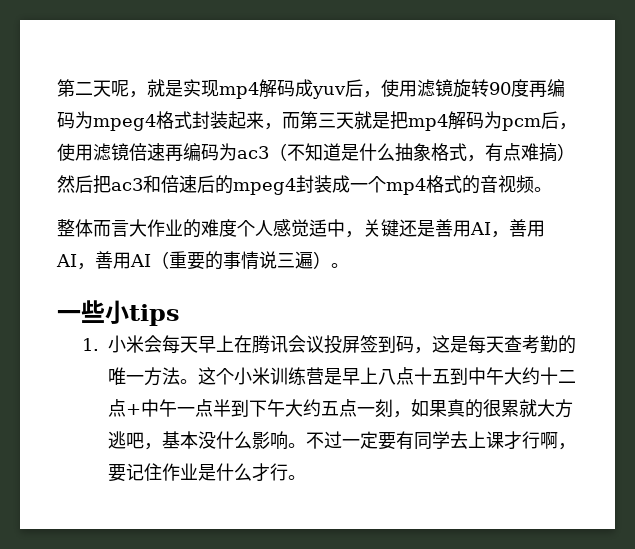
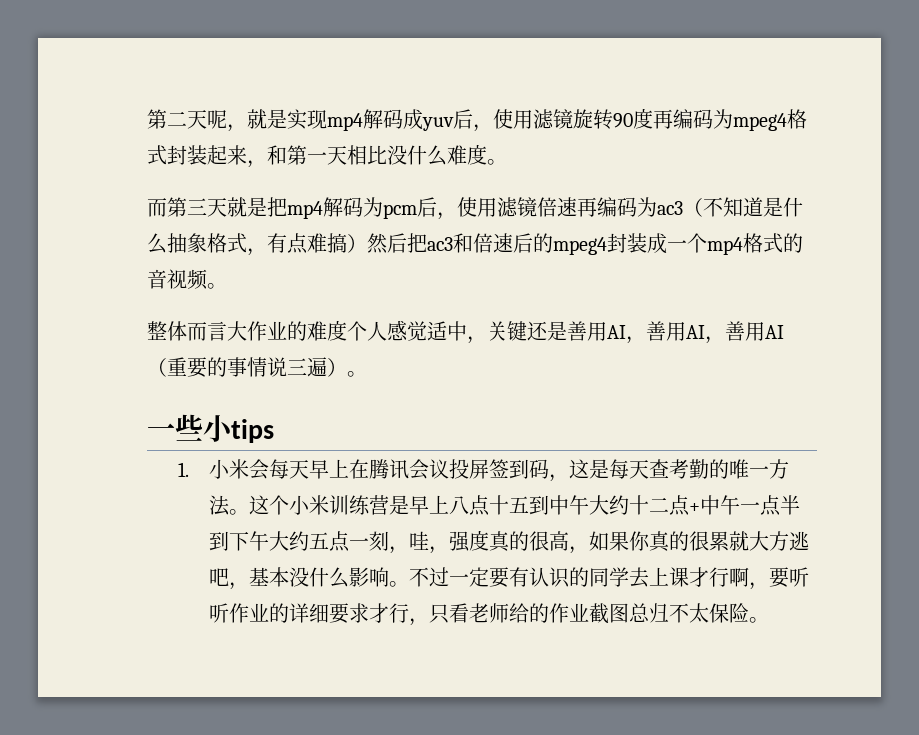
- 第二天呢，就是实现mp4解码成yuv后，使用滤镜旋转90度再编码为mpeg4格式封装起来，而第三天就是把mp4解码为pcm后，使用滤镜倍速再编码为ac3（不知道是什么抽象格式，有点难搞）然后把ac3和倍速后的mpeg4封装成一个mp4格式的音视频。
+ 第二天呢，就是实现mp4解码成yuv后，使用滤镜旋转90度再编码为mpeg4格式封装起来，和第一天相比没什么难度。
+ 而第三天就是把mp4解码为pcm后，使用滤镜倍速再编码为ac3（不知道是什么抽象格式，有点难搞）然后把ac3和倍速后的mpeg4封装成一个mp4格式的音视频。
- 这个小米训练营是早上八点十五到中午大约十二点+中午一点半到下午大约五点一刻，如果真的很累就大方逃吧，基本没什么影响。
+ 这个小米训练营是早上八点十五到中午大约十二点+中午一点半到下午大约五点一刻，哇，强度真的很高，如果你真的很累就大方逃吧，基本没什么影响。
- 不过一定要有同学去上课才行啊，要记住作业是什么才行。
+ 不过一定要有认识的同学去上课才行啊，要听听作业的详细要求才行，只看老师给的作业截图总归不太保险。

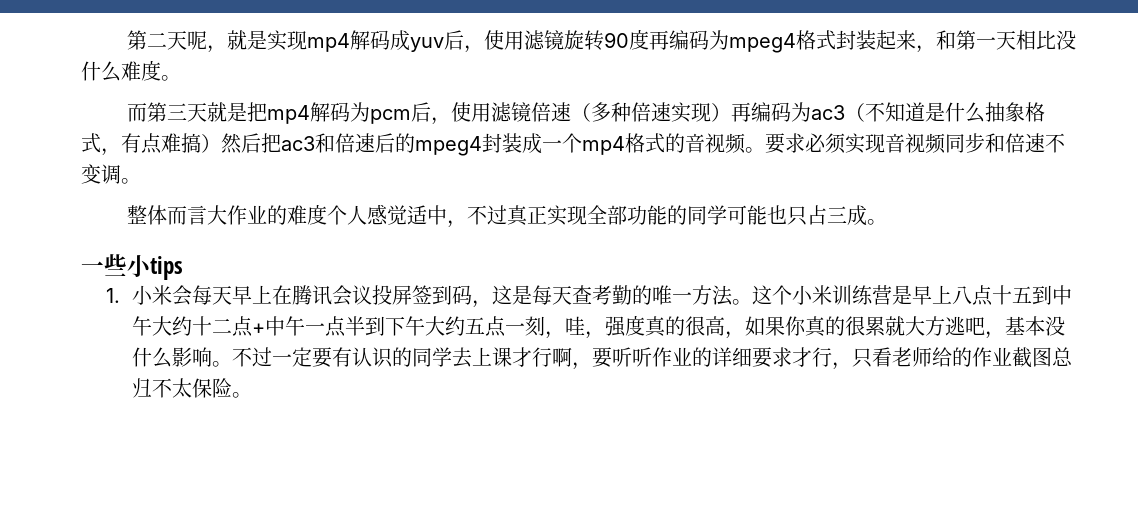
- 而第三天就是把mp4解码为pcm后，使用滤镜倍速再编码为ac3（不知道是什么抽象格式，有点难搞）然后把ac3和倍速后的mpeg4封装成一个mp4格式的音视频。
+ 而第三天就是把mp4解码为pcm后，使用滤镜倍速（多种倍速实现）再编码为ac3（不知道是什么抽象格式，有点难搞）然后把ac3和倍速后的mpeg4封装成一个mp4格式的音视频。要求必须实现音视频同步和倍速不变调。
- 整体而言大作业的难度个人感觉适中，关键还是善用AI，善用AI，善用AI（重要的事情说三遍）。
+ 整体而言大作业的难度个人感觉适中，不过真正实现全部功能的同学可能也只占三成。

